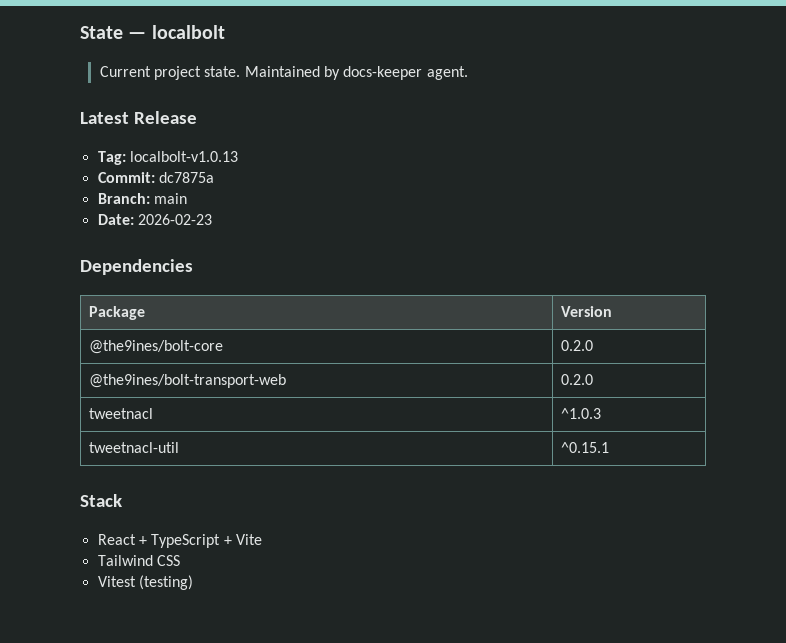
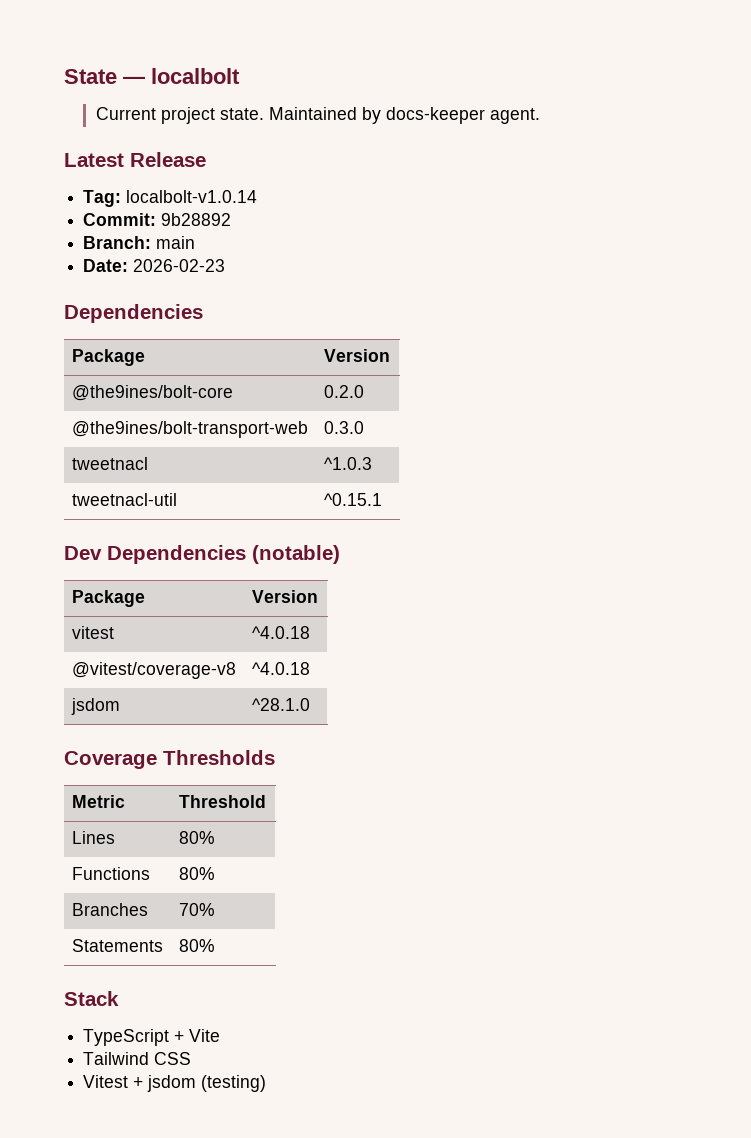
- Tag: localbolt-v1.0.13
+ Tag: localbolt-v1.0.14
- Commit: dc7875a
+ Commit: 9b28892
- @the9ines/bolt-transport-web | 0.2.0
+ @the9ines/bolt-transport-web | 0.3.0
+ Dev Dependencies (notable)
+ Package | Version
+ vitest | ^4.0.18
+ @vitest/coverage-v8 | ^4.0.18
+ jsdom | ^28.1.0
+ Coverage Thresholds
+ Metric | Threshold
+ Lines | 80%
+ Functions | 80%
+ Branches | 70%
+ Statements | 80%
- React + TypeScript + Vite
+ TypeScript + Vite
- Vitest (testing)
+ Vitest + jsdom (testing)

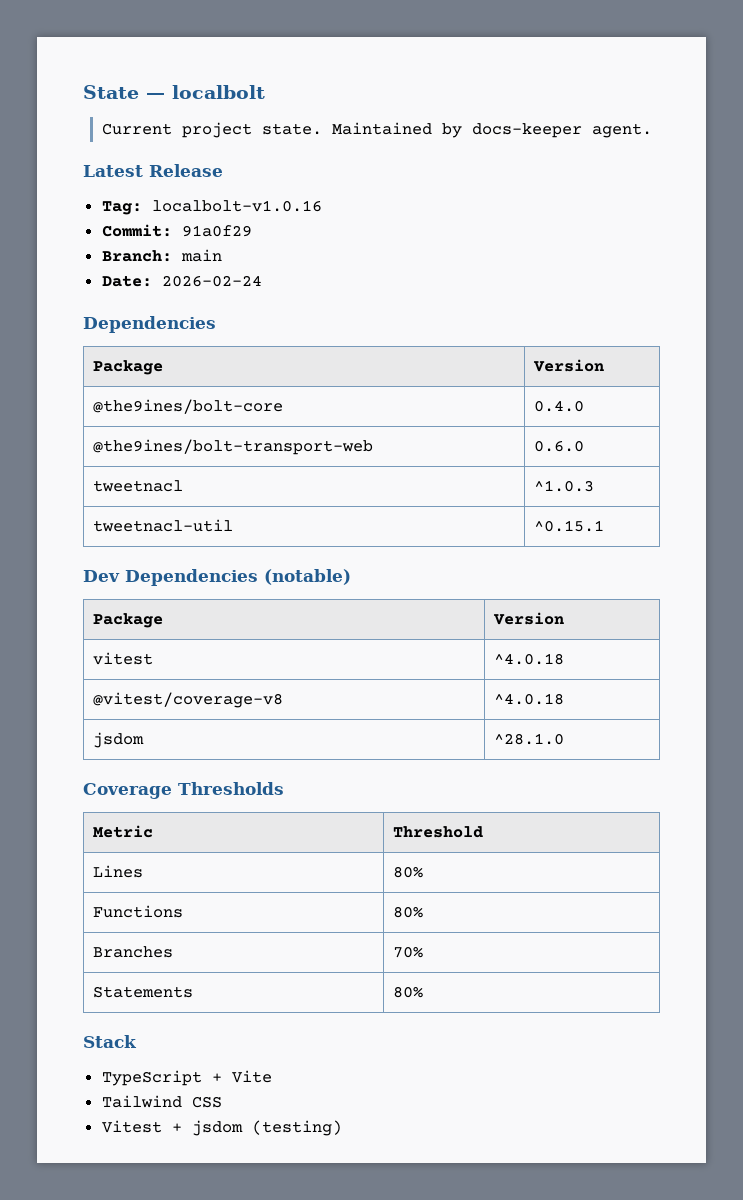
- Tag: localbolt-v1.0.14
+ Tag: localbolt-v1.0.16
- Commit: 9b28892
+ Commit: 91a0f29
- Date: 2026-02-23
+ Date: 2026-02-24
- @the9ines/bolt-core | 0.2.0
+ @the9ines/bolt-core | 0.4.0
- @the9ines/bolt-transport-web | 0.3.0
+ @the9ines/bolt-transport-web | 0.6.0

